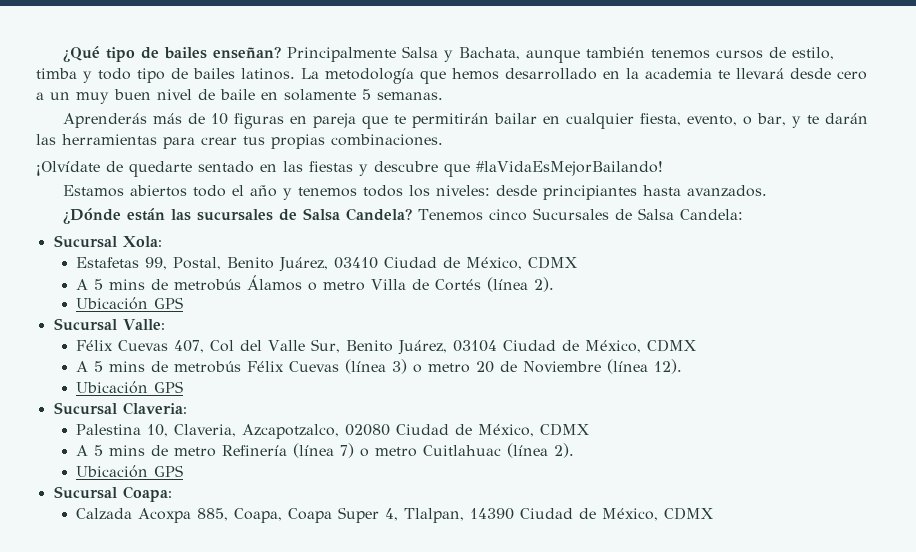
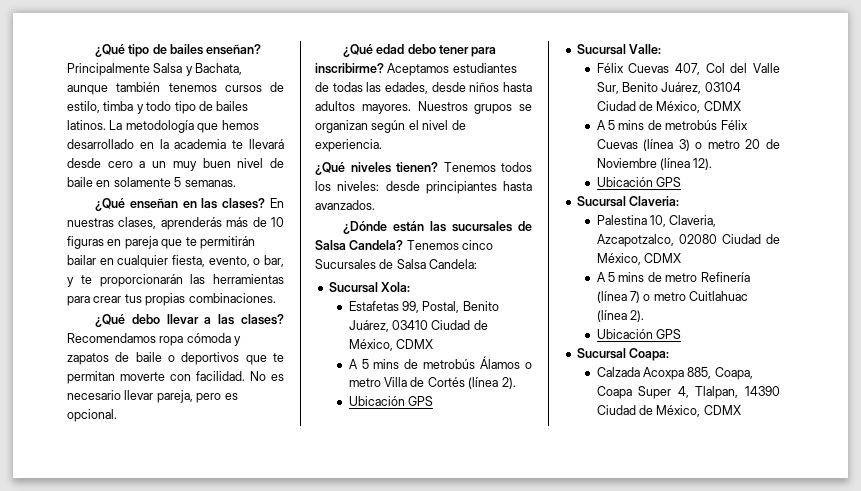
- Aprenderás más de 10 figuras en pareja que te permitirán bailar en cualquier fiesta, evento, o bar, y te darán las herramientas para crear tus propias combinaciones.
+ ¿Qué enseñan en las clases? En nuestras clases, aprenderás más de 10 figuras en pareja que te permitirán bailar en cualquier fiesta, evento, o bar, y te proporcionarán las herramientas para crear tus propias combinaciones.
- ¡Olvídate de quedarte sentado en las fiestas y descubre que #laVidaEsMejorBailando!
- Estamos abiertos todo el año y tenemos todos los niveles: desde principiantes hasta avanzados.
+ ¿Qué debo llevar a las clases? Recomendamos ropa cómoda y zapatos de baile o deportivos que te permitan moverte con facilidad. No es necesario llevar pareja, pero es opcional.
+ ¿Qué edad debo tener para inscribirme? Aceptamos estudiantes de todas las edades, desde niños hasta adultos mayores. Nuestros grupos se organizan según el nivel de experiencia.
+ ¿Qué niveles tienen? Tenemos todos los niveles: desde principiantes hasta avanzados.

